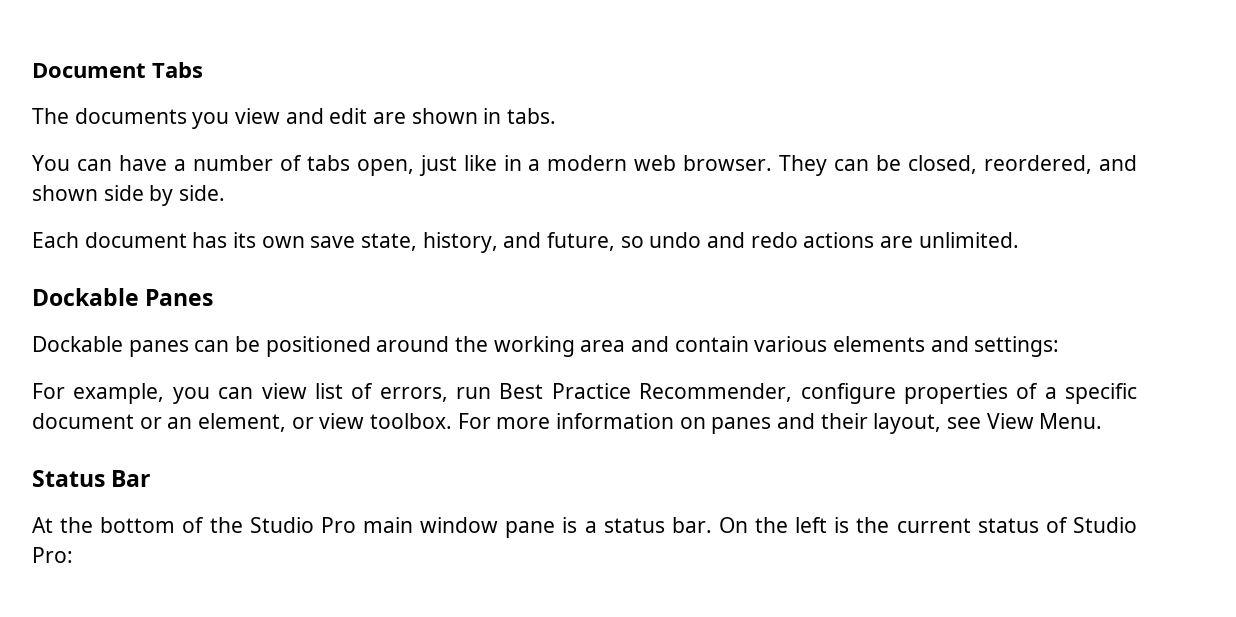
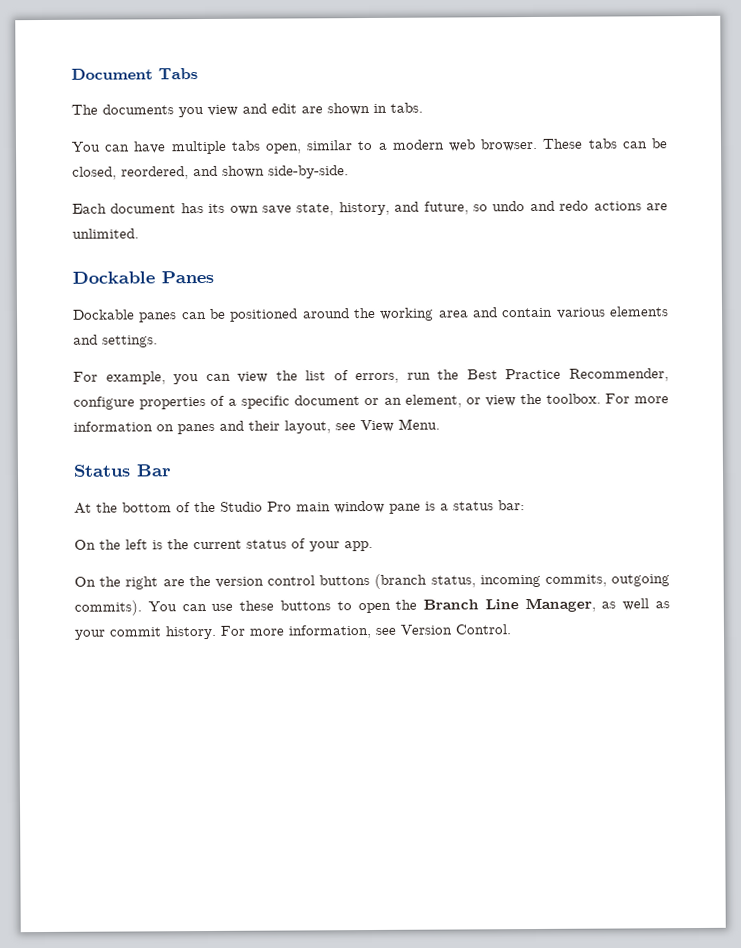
- You can have a number of tabs open, just like in a modern web browser.
+ You can have multiple tabs open, similar to a modern web browser.
- They can be closed, reordered, and shown side by side.
+ These tabs can be closed, reordered, and shown side-by-side.
- Dockable panes can be positioned around the working area and contain various elements and settings:
+ Dockable panes can be positioned around the working area and contain various elements and settings.
- For example, you can view list of errors, run Best Practice Recommender, configure properties of a specific document or an element, or view toolbox.
+ For example, you can view the list of errors, run the Best Practice Recommender, configure properties of a specific document or an element, or view the toolbox.
- At the bottom of the Studio Pro main window pane is a status bar. On the left is the current status of Studio Pro:
+ At the bottom of the Studio Pro main window pane is a status bar:
+ On the left is the current status of your app.
+ On the right are the version control buttons (branch status, incoming commits, outgoing commits). You can use these buttons to open the Branch Line Manager, as well as your commit history. For more information, see Version Control.

